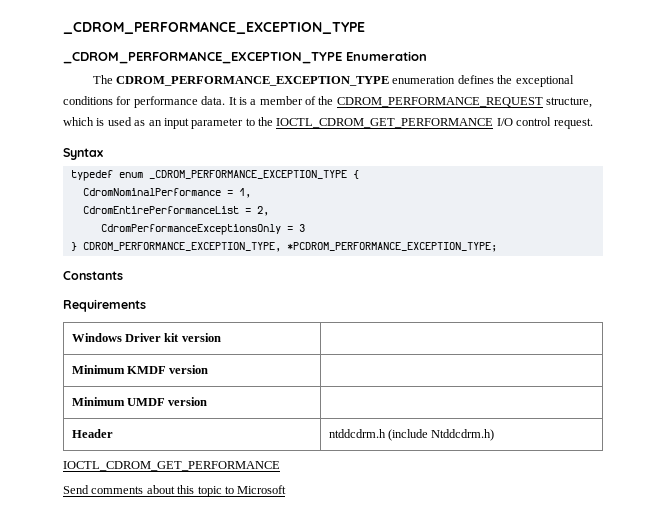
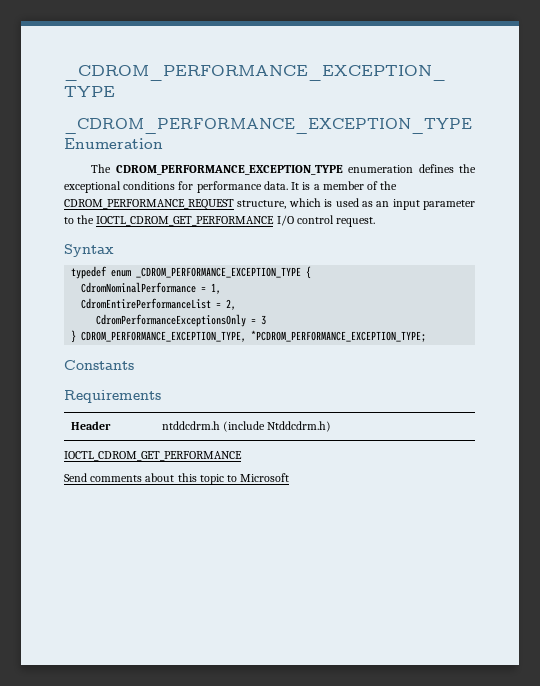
- Windows Driver kit version |
- Minimum KMDF version |
- Minimum UMDF version |

